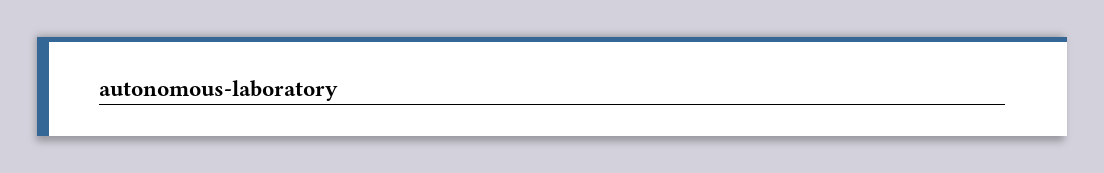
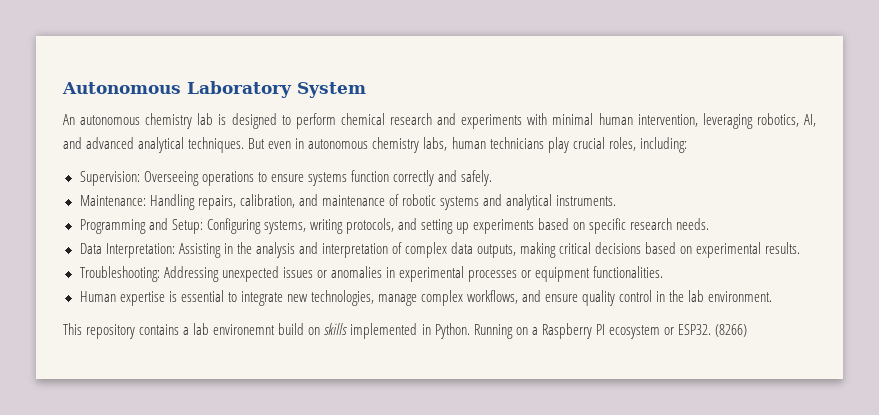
- autonomous-laboratory
+ Autonomous Laboratory System
+ An autonomous chemistry lab is designed to perform chemical research and experiments with minimal human intervention, leveraging robotics, AI, and advanced analytical techniques. But even in autonomous chemistry labs, human technicians play crucial roles, including:
+ Supervision: Overseeing operations to ensure systems function correctly and safely.
+ Maintenance: Handling repairs, calibration, and maintenance of robotic systems and analytical instruments.
+ Programming and Setup: Configuring systems, writing protocols, and setting up experiments based on specific research needs.
+ Data Interpretation: Assisting in the analysis and interpretation of complex data outputs, making critical decisions based on experimental results.
+ Troubleshooting: Addressing unexpected issues or anomalies in experimental processes or equipment functionalities.
+ Human expertise is essential to integrate new technologies, manage complex workflows, and ensure quality control in the lab environment.
+ This repository contains a lab environemnt build on skills implemented in Python. Running on a Raspberry PI ecosystem or ESP32. (8266)

